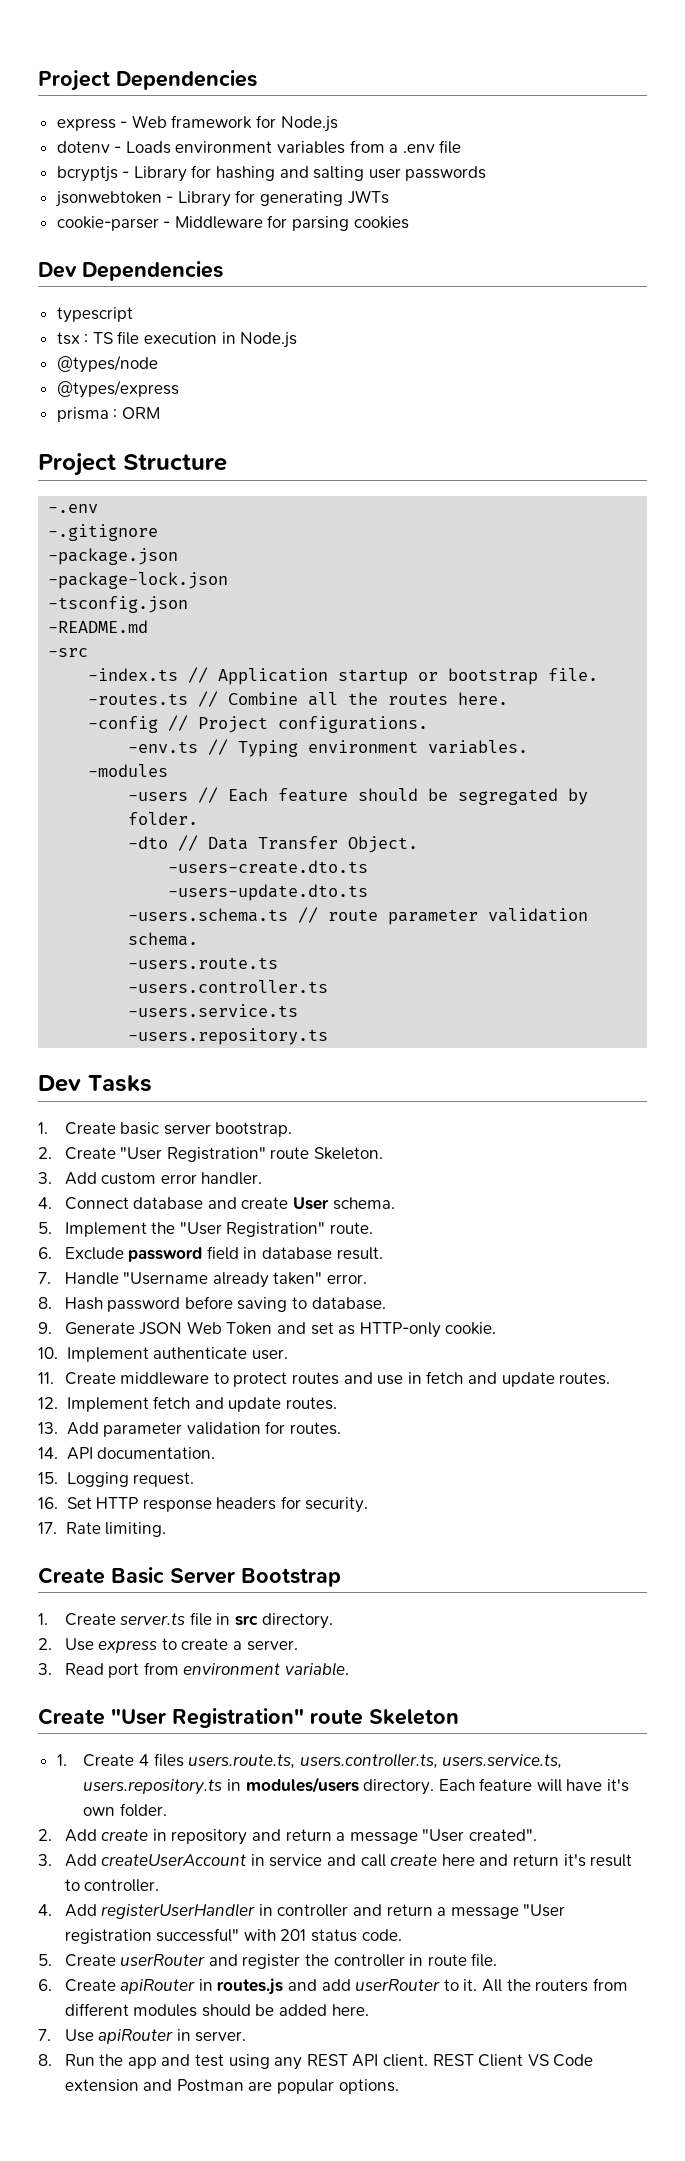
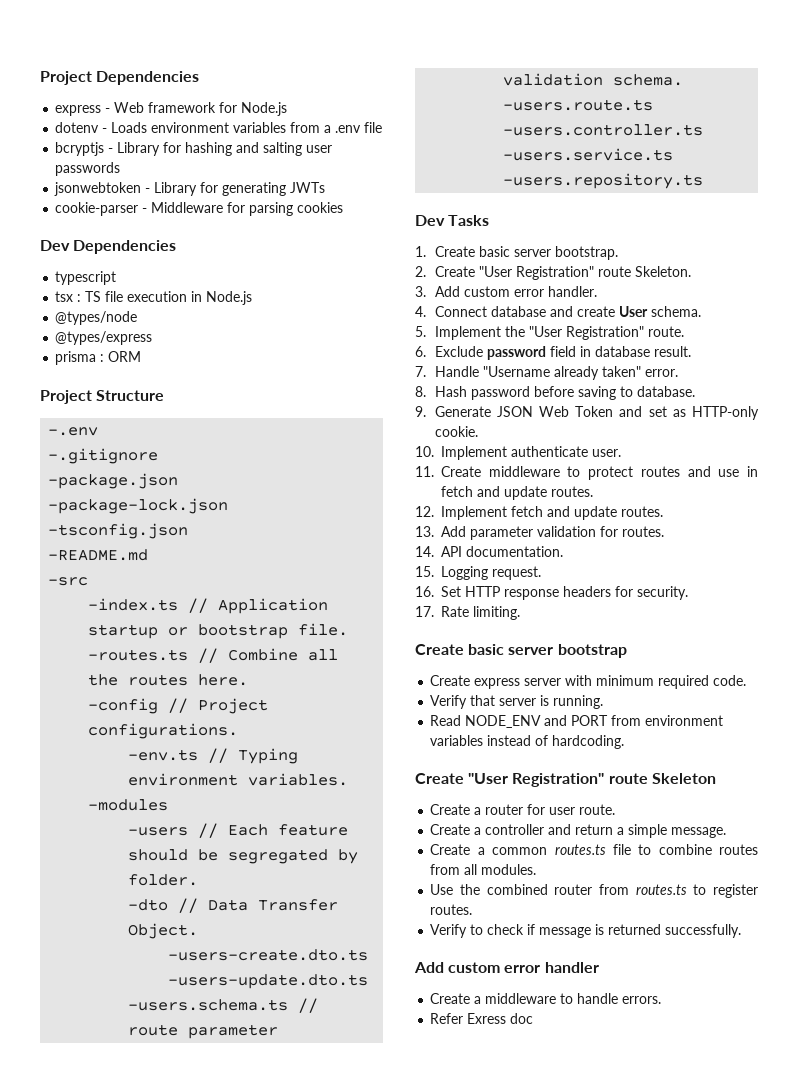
- Create Basic Server Bootstrap
- 1. Create server.ts file in src directory.
- 2. Use express to create a server.
- 3. Read port from environment variable.
+ Create basic server bootstrap
+ Create express server with minimum required code.
+ Verify that server is running.
+ Read NODE_ENV and PORT from environment variables instead of hardcoding.
- 1. Create 4 files users.route.ts, users.controller.ts, users.service.ts, users.repository.ts in modules/users directory. Each feature will have it's own folder.
- 2. Add create in repository and return a message "User created".
- 3. Add createUserAccount in service and call create here and return it's result to controller.
- 4. Add registerUserHandler in controller and return a message "User registration successful" with 201 status code.
- 5. Create userRouter and register the controller in route file.
- 6. Create apiRouter in routes.js and add userRouter to it. All the routers from different modules should be added here.
- 7. Use apiRouter in server.
- 8. Run the app and test using any REST API client. REST Client VS Code extension and Postman are popular options.
+ Create a router for user route.
+ Create a controller and return a simple message.
+ Create a common routes.ts file to combine routes from all modules.
+ Use the combined router from routes.ts to register routes.
+ Verify to check if message is returned successfully.
+ Add custom error handler
+ Create a middleware to handle errors.
+ Refer Exress doc

